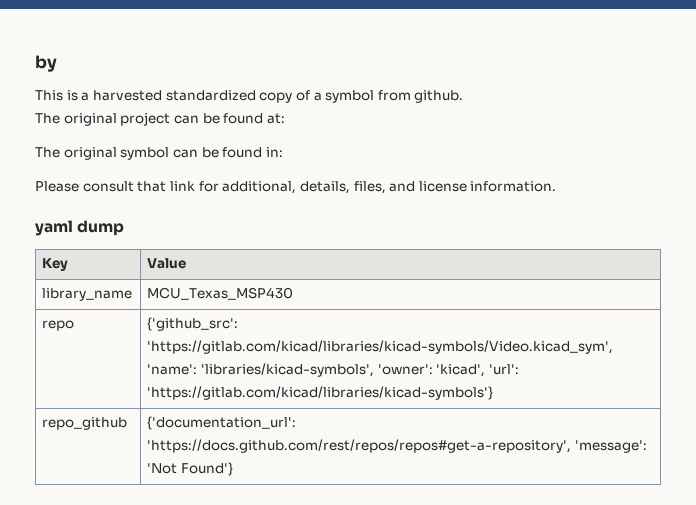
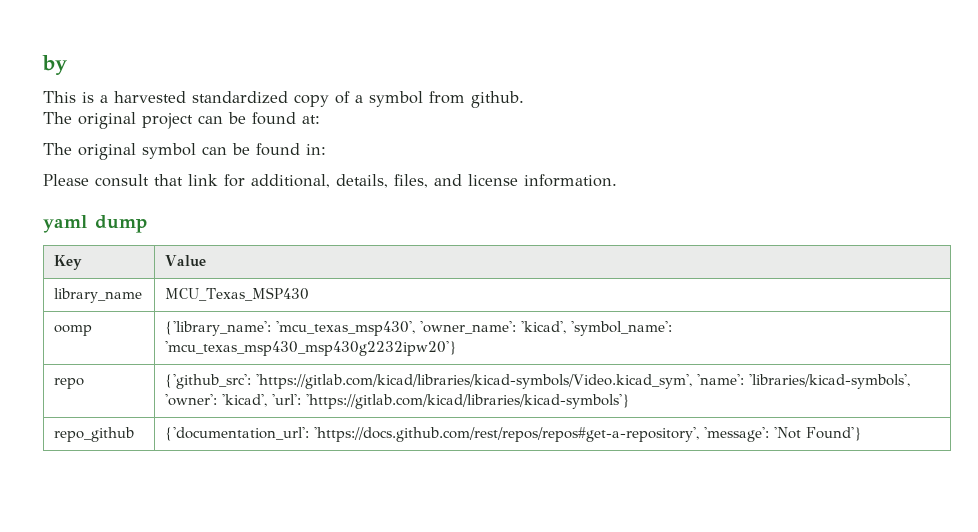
+ oomp | {'library_name': 'mcu_texas_msp430', 'owner_name': 'kicad', 'symbol_name': 'mcu_texas_msp430_msp430g2232ipw20'}

